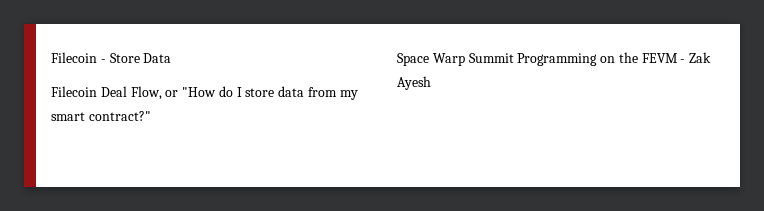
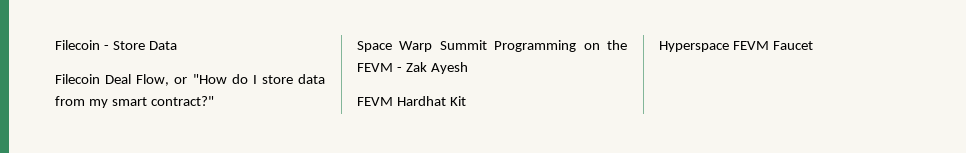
+ FEVM Hardhat Kit
+ Hyperspace FEVM Faucet

